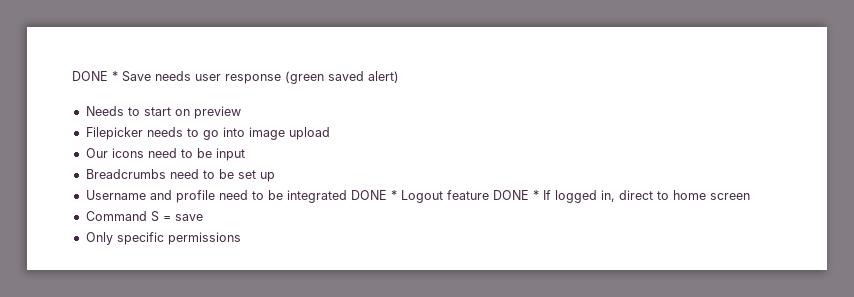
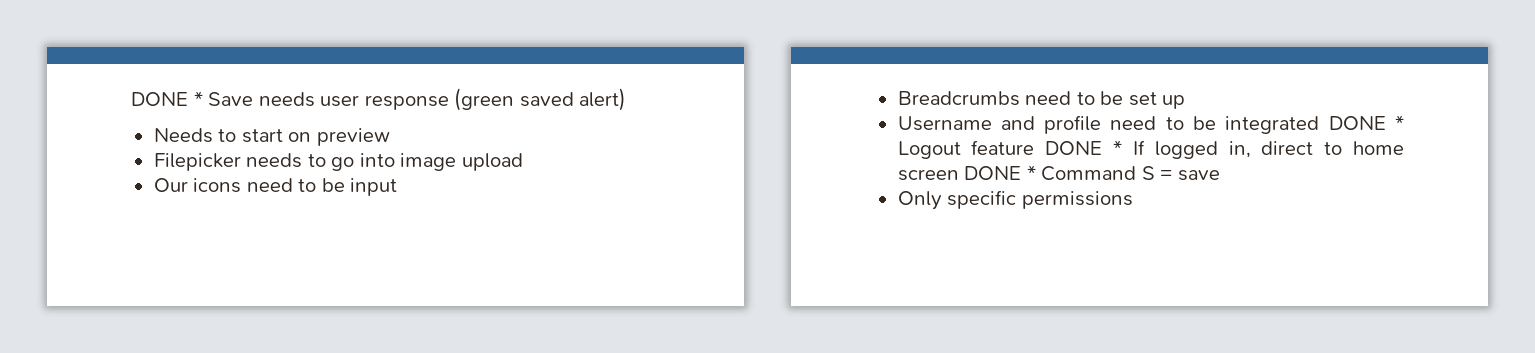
- Username and profile need to be integrated DONE * Logout feature DONE * If logged in, direct to home screen
- Command S = save
+ Username and profile need to be integrated DONE * Logout feature DONE * If logged in, direct to home screen DONE * Command S = save

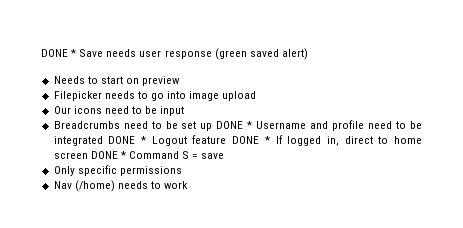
- Breadcrumbs need to be set up
- Username and profile need to be integrated DONE * Logout feature DONE * If logged in, direct to home screen DONE * Command S = save
+ Breadcrumbs need to be set up DONE * Username and profile need to be integrated DONE * Logout feature DONE * If logged in, direct to home screen DONE * Command S = save
+ Nav (/home) needs to work

